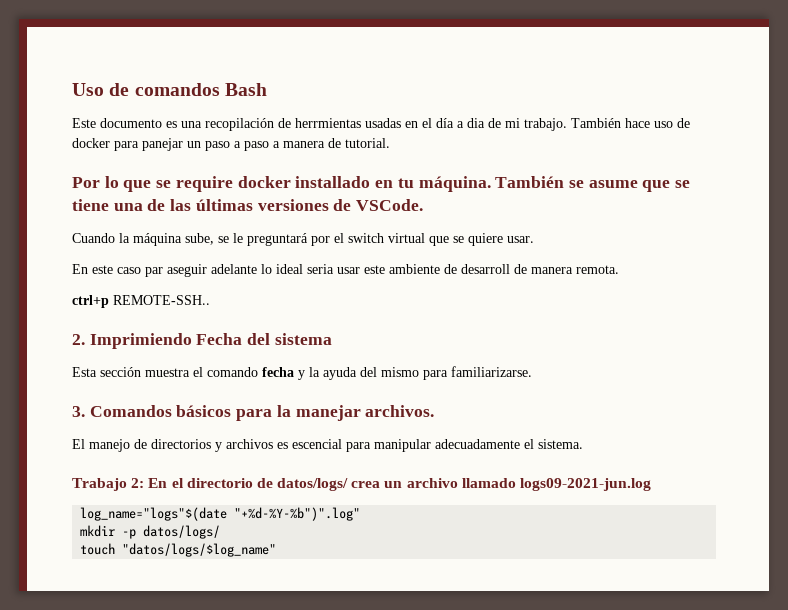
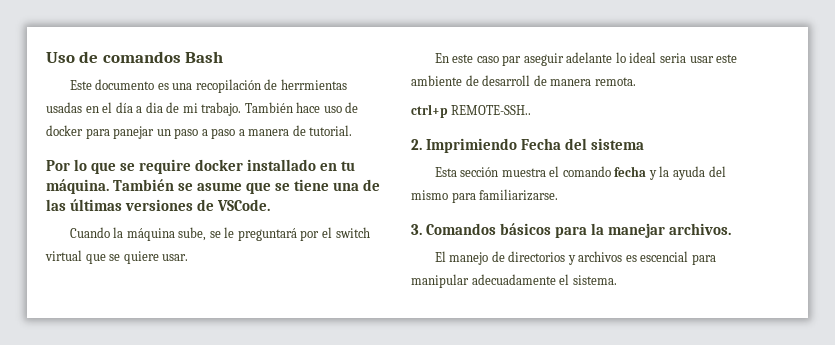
- Trabajo 2: En el directorio de datos/logs/ crea un archivo llamado logs09-2021-jun.log
- log_name="logs"$(date "+%d-%Y-%b")".log"
- mkdir -p datos/logs/
- touch "datos/logs/$log_name"

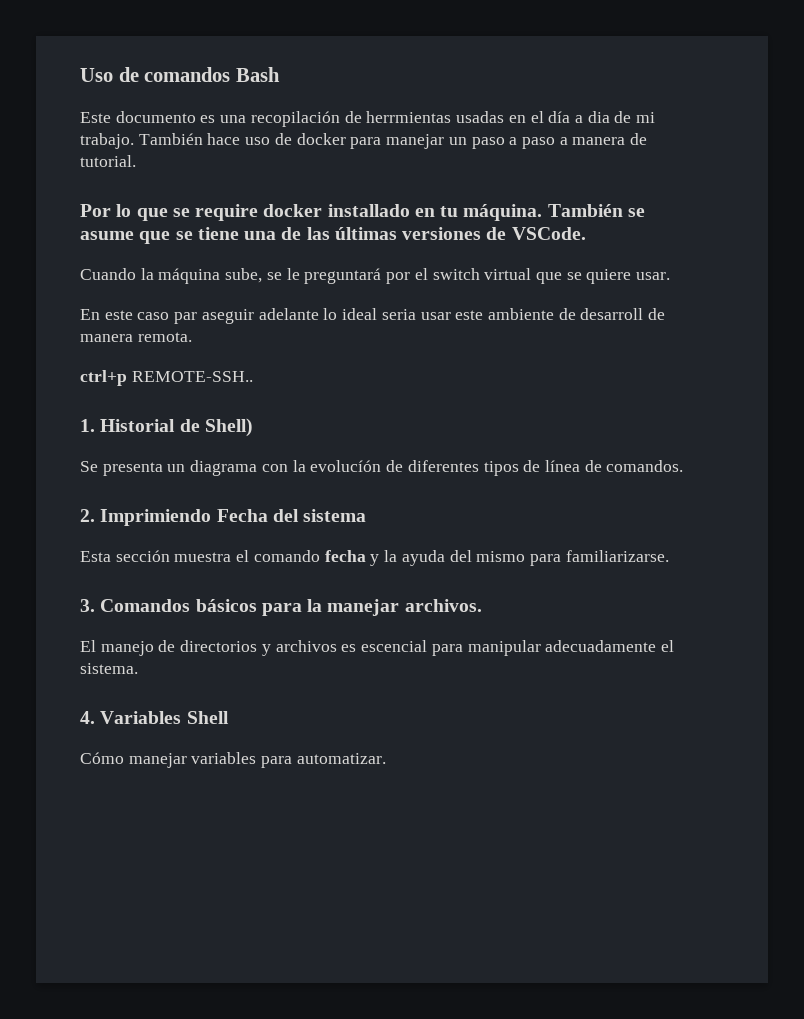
- También hace uso de docker para panejar un paso a paso a manera de tutorial.
+ También hace uso de docker para manejar un paso a paso a manera de tutorial.
+ 1. Historial de Shell)
+ Se presenta un diagrama con la evolucíón de diferentes tipos de línea de comandos.
+ 4. Variables Shell
+ Cómo manejar variables para automatizar.

